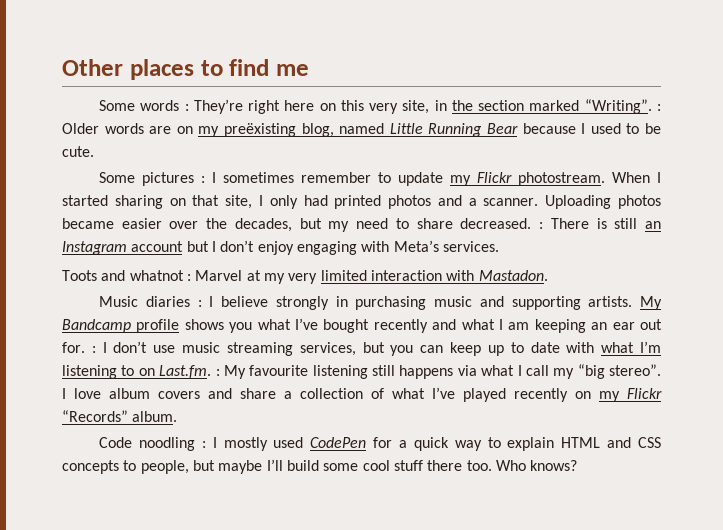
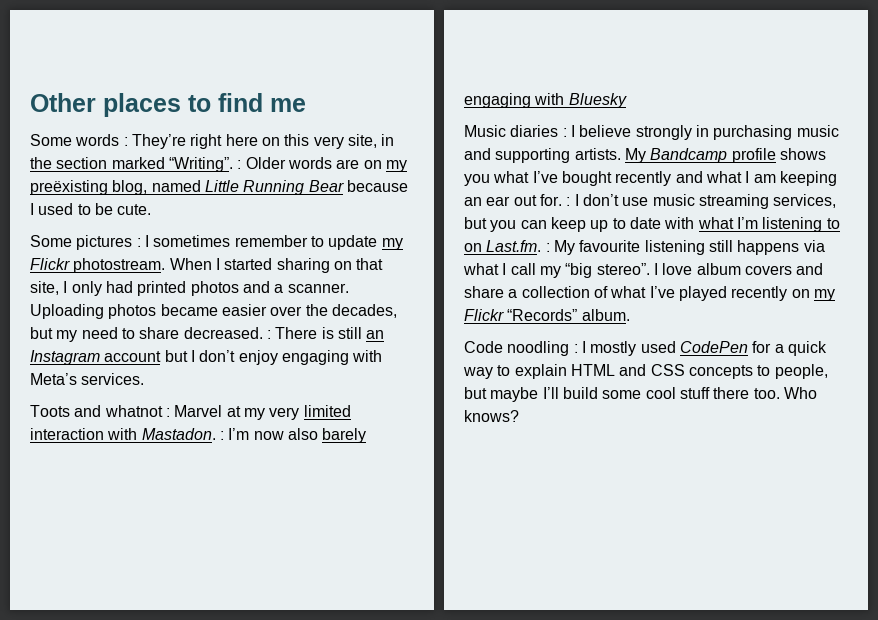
- Toots and whatnot : Marvel at my very limited interaction with Mastadon.
+ Toots and whatnot : Marvel at my very limited interaction with Mastadon. : I’m now also barely engaging with Bluesky

